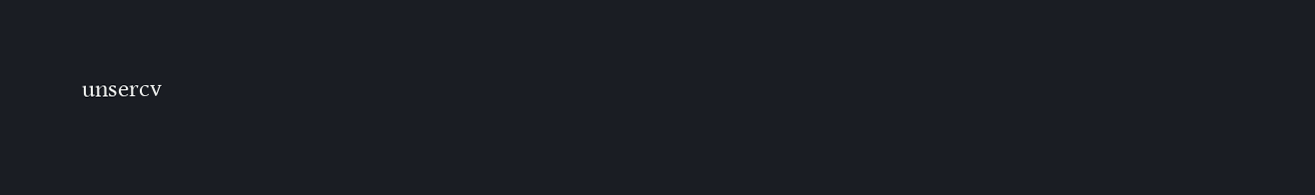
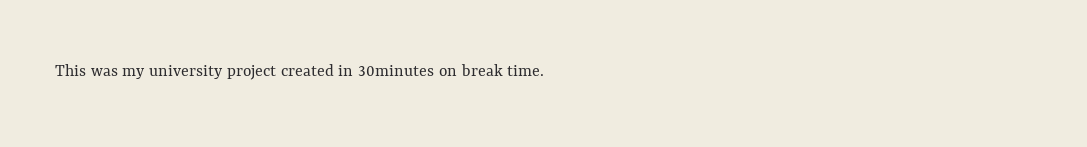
- unsercv
+ This was my university project created in 30minutes on break time.

